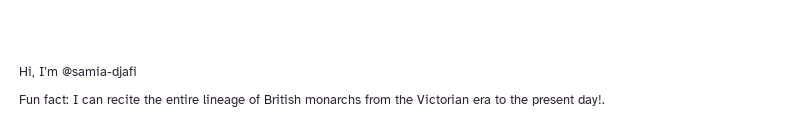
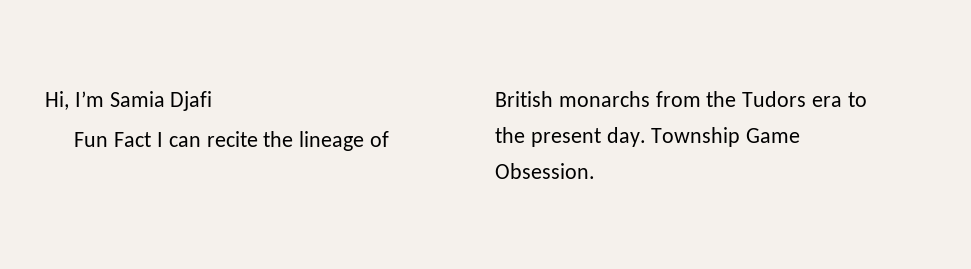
- Hi, I’m @samia-djafi
+ Hi, I’m Samia Djafi
- Fun fact: I can recite the entire lineage of British monarchs from the Victorian era to the present day!.
+ Fun Fact I can recite the lineage of British monarchs from the Tudors era to the present day. Township Game Obsession.

